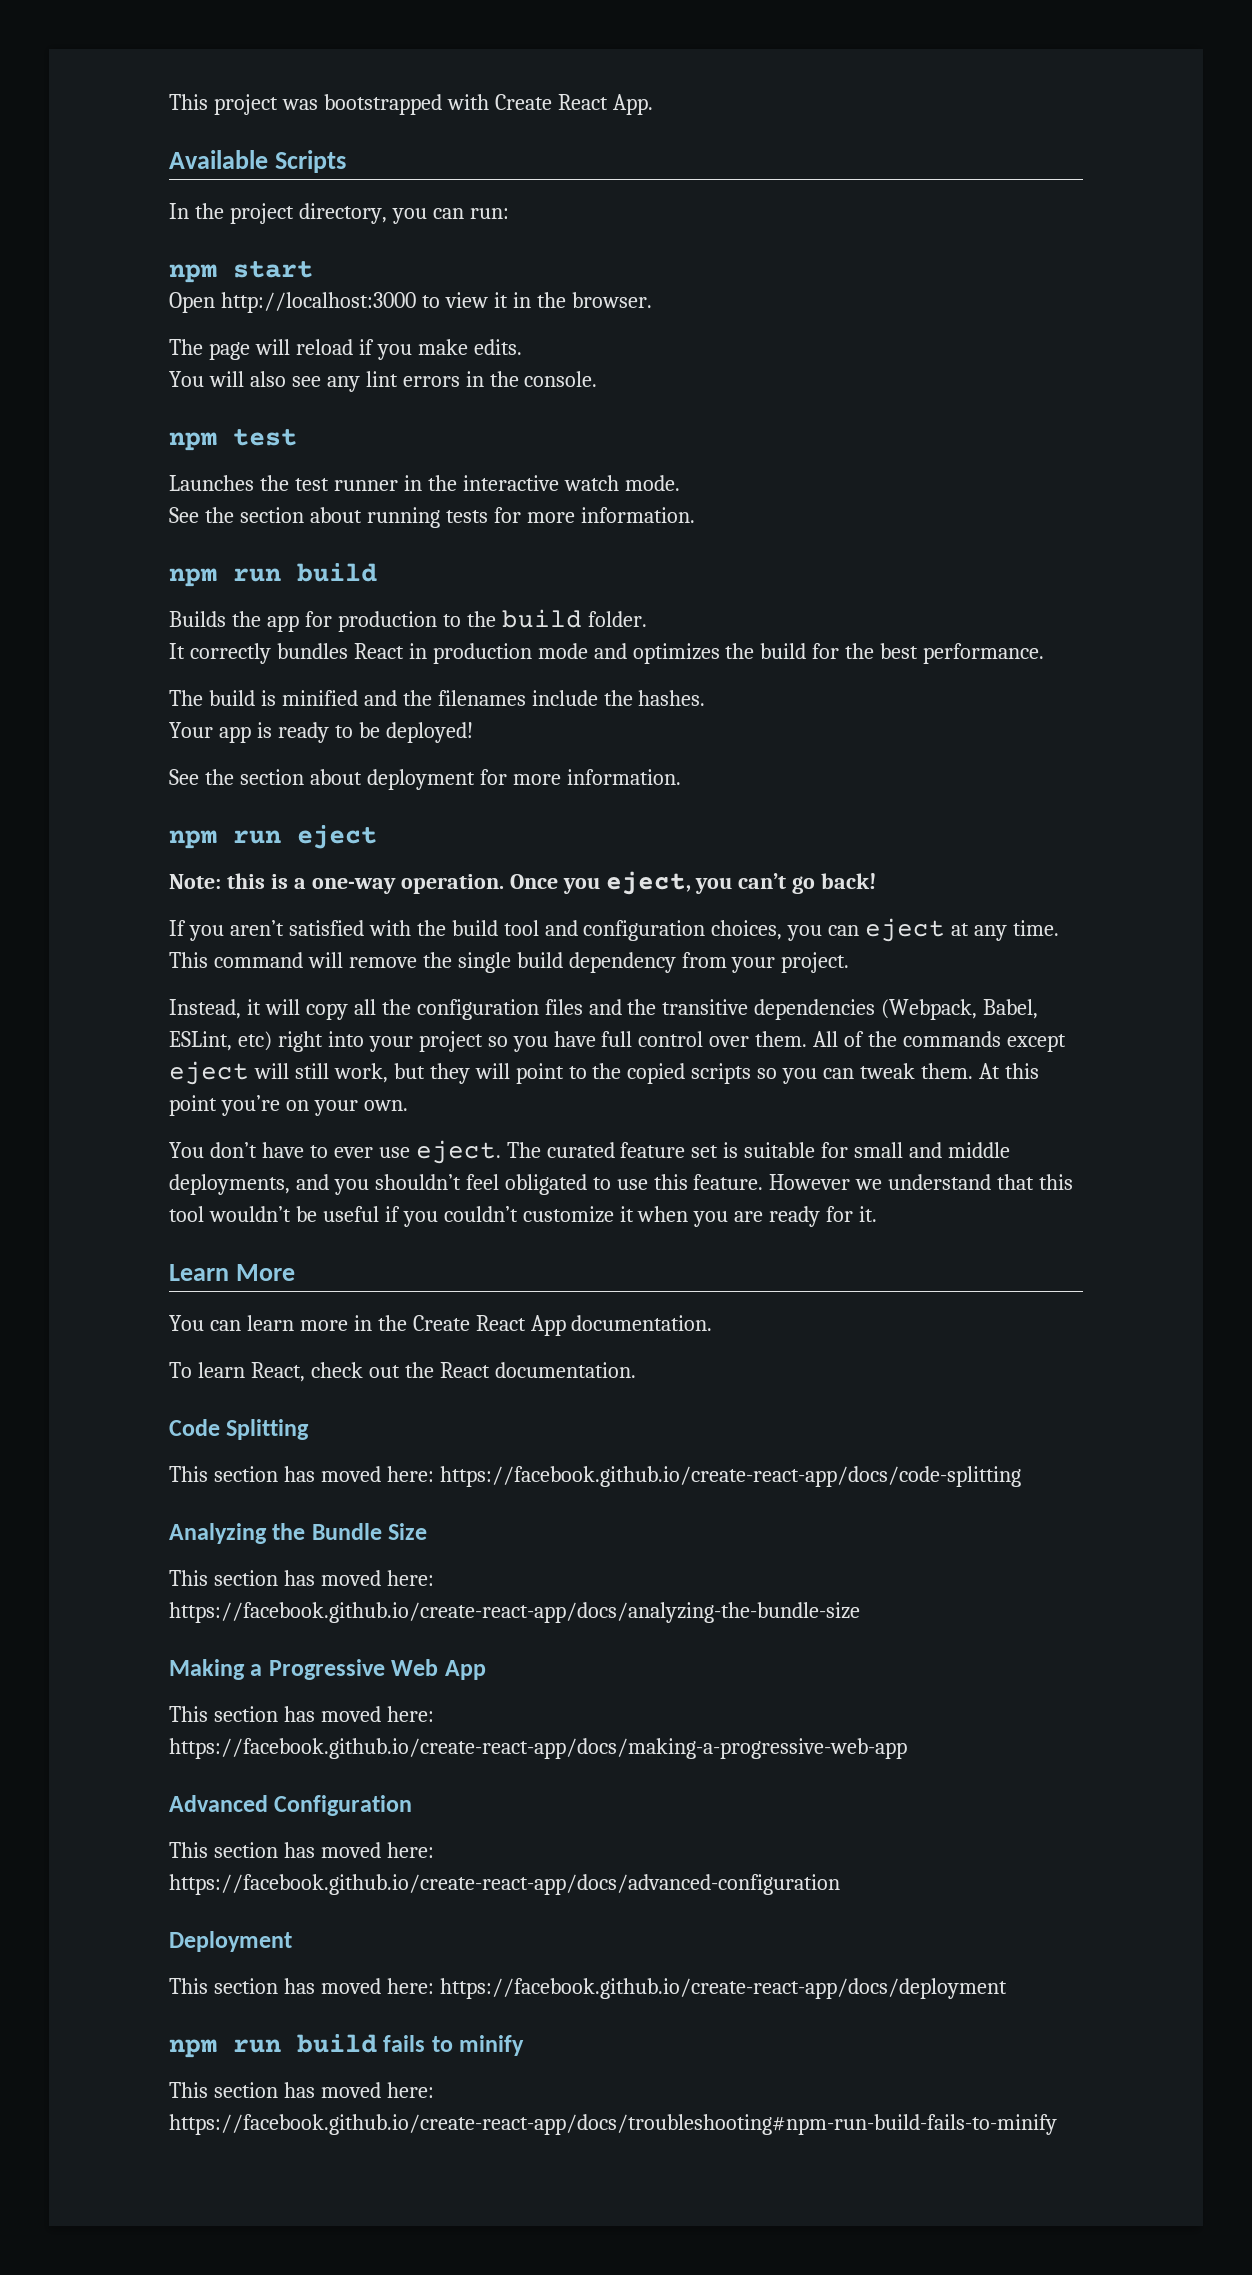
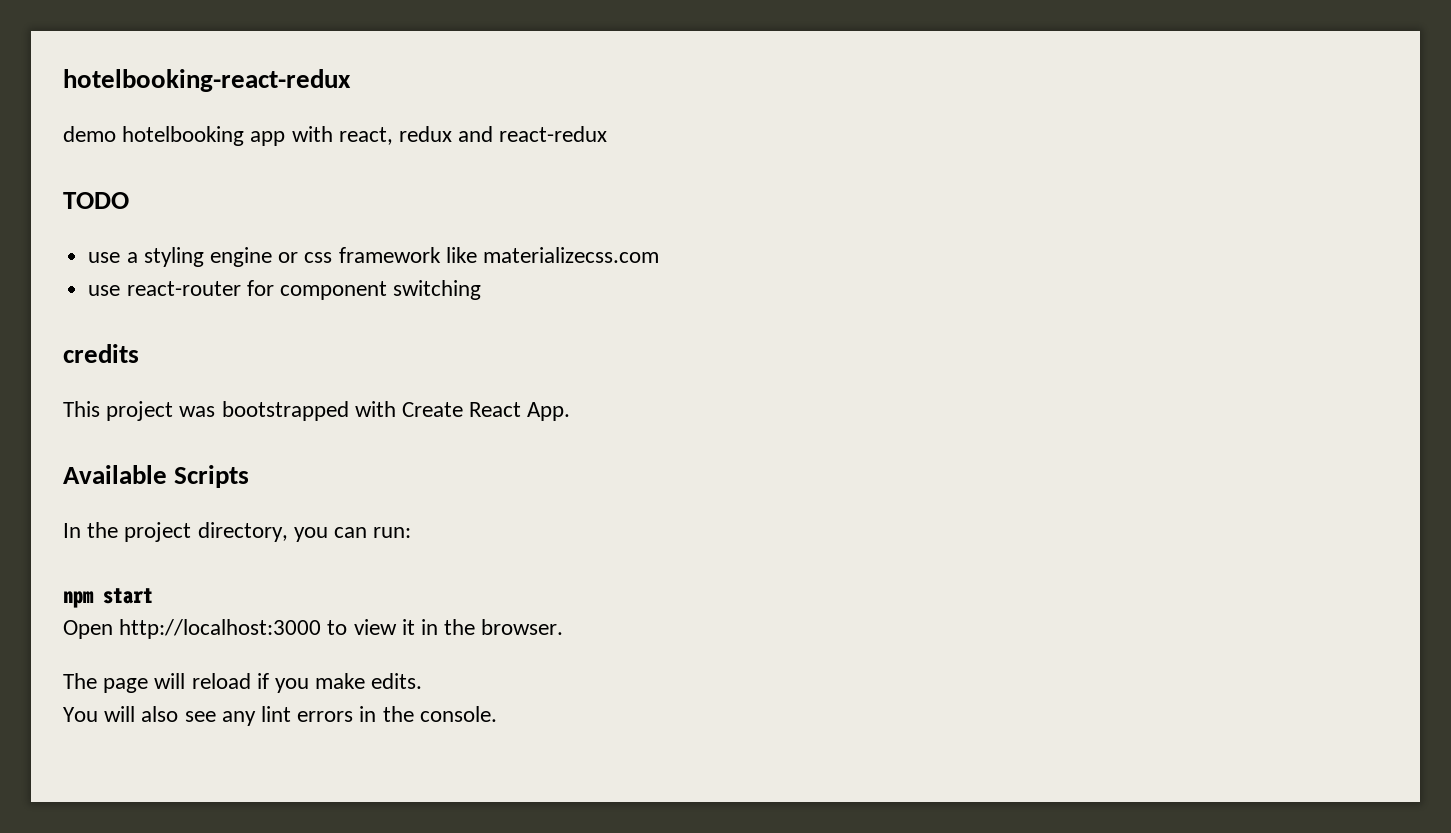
+ hotelbooking-react-redux
+ demo hotelbooking app with react, redux and react-redux
+ TODO
+ use a styling engine or css framework like materializecss.com
+ use react-router for component switching
+ credits
- npm test
- Launches the test runner in the interactive watch mode.
- See the section about running tests for more information.
- npm run build
- Builds the app for production to the build folder.
- It correctly bundles React in production mode and optimizes the build for the best performance.
- The build is minified and the filenames include the hashes.
- Your app is ready to be deployed!
- See the section about deployment for more information.
- npm run eject
- Note: this is a one-way operation. Once you eject, you can’t go back!
- If you aren’t satisfied with the build tool and configuration choices, you can eject at any time. This command will remove the single build dependency from your project.
- Instead, it will copy all the configuration files and the transitive dependencies (Webpack, Babel, ESLint, etc) right into your project so you have full control over them. All of the commands except eject will still work, but they will point to the copied scripts so you can tweak them. At this point you’re on your own.
- You don’t have to ever use eject. The curated feature set is suitable for small and middle deployments, and you shouldn’t feel obligated to use this feature. However we understand that this tool wouldn’t be useful if you couldn’t customize it when you are ready for it.
- Learn More
- You can learn more in the Create React App documentation.
- To learn React, check out the React documentation.
- Code Splitting
- This section has moved here: https://facebook.github.io/create-react-app/docs/code-splitting
- Analyzing the Bundle Size
- This section has moved here: https://facebook.github.io/create-react-app/docs/analyzing-the-bundle-size
- Making a Progressive Web App
- This section has moved here: https://facebook.github.io/create-react-app/docs/making-a-progressive-web-app
- Advanced Configuration
- This section has moved here: https://facebook.github.io/create-react-app/docs/advanced-configuration
- Deployment
- This section has moved here: https://facebook.github.io/create-react-app/docs/deployment
- npm run build fails to minify
- This section has moved here: https://facebook.github.io/create-react-app/docs/troubleshooting#npm-run-build-fails-to-minify

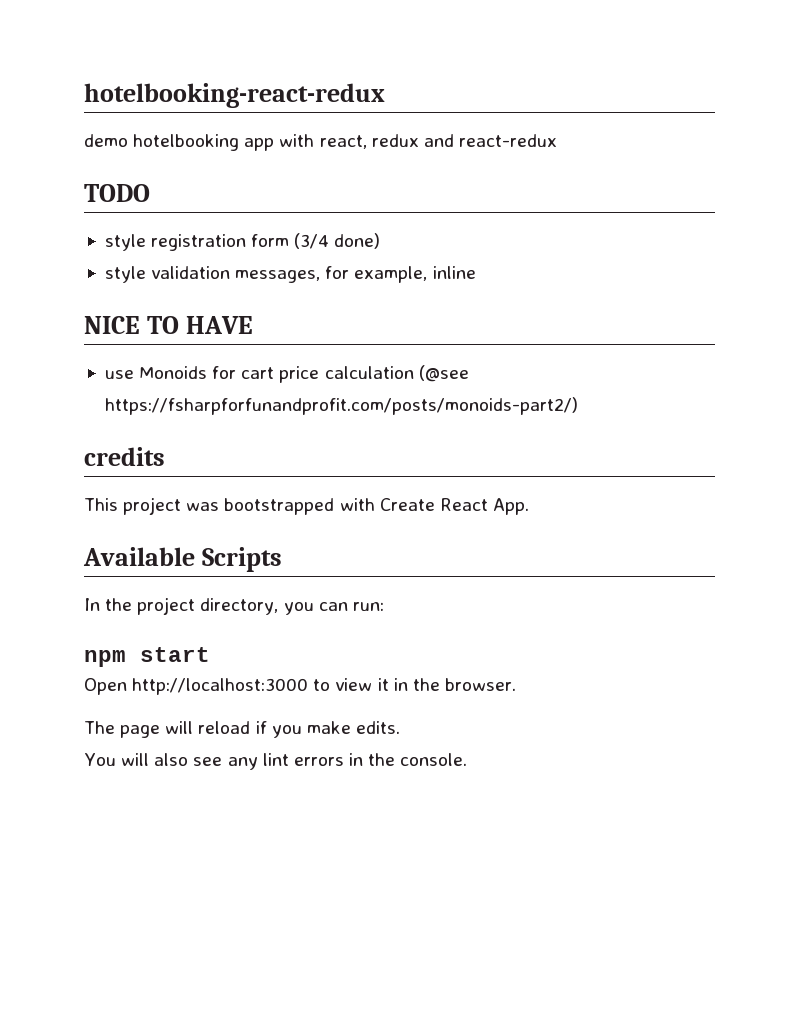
- use a styling engine or css framework like materializecss.com
- use react-router for component switching
+ style registration form (3/4 done)
+ style validation messages, for example, inline
+ NICE TO HAVE
+ use Monoids for cart price calculation (@see https://fsharpforfunandprofit.com/posts/monoids-part2/)

